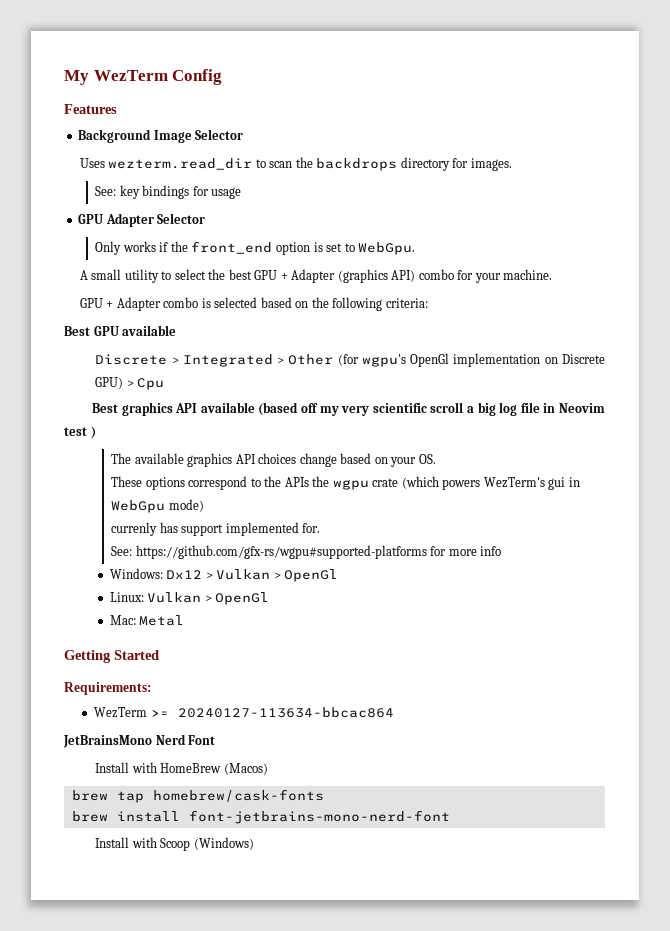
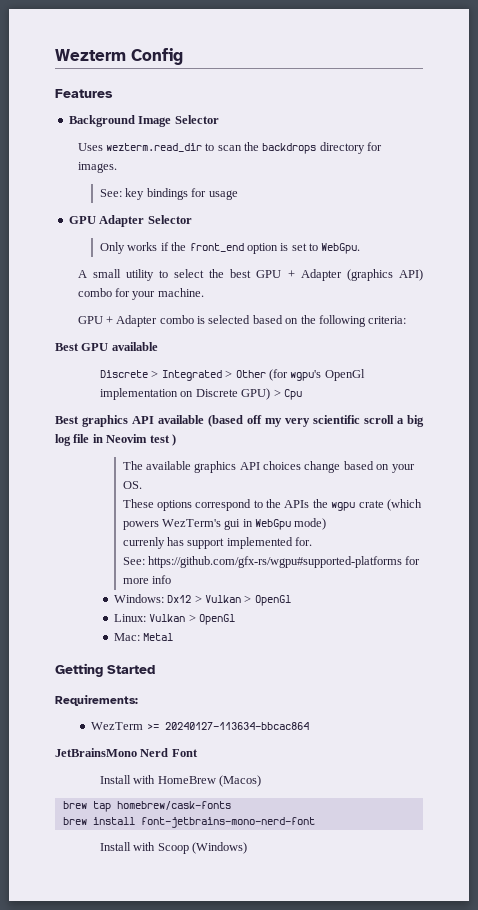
- My WezTerm Config
+ Wezterm Config

